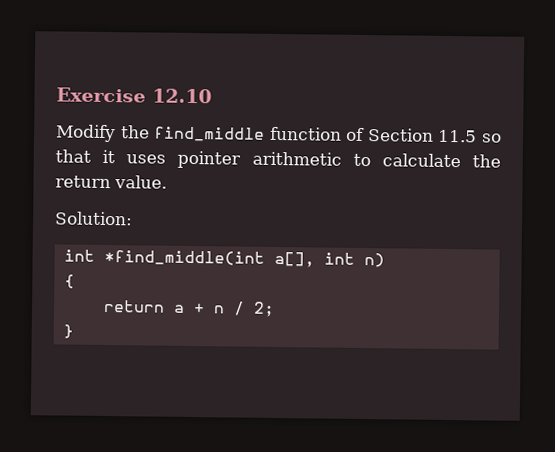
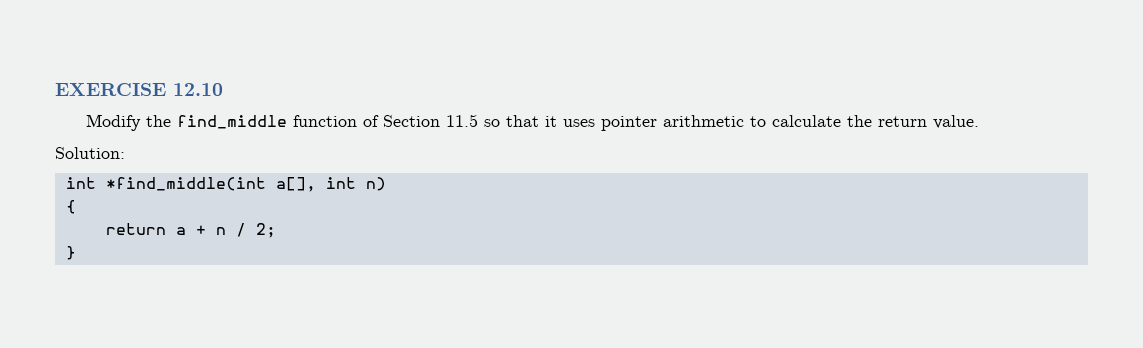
- Exercise 12.10
+ EXERCISE 12.10

